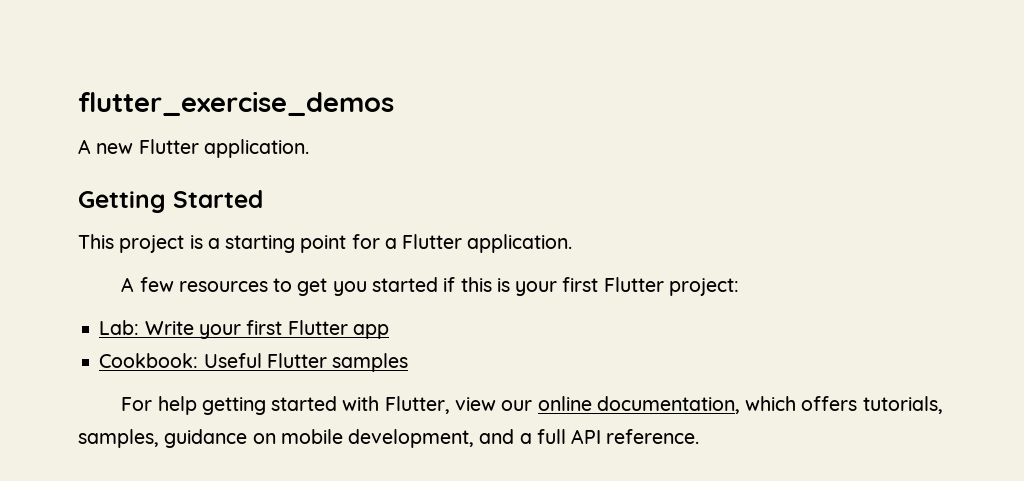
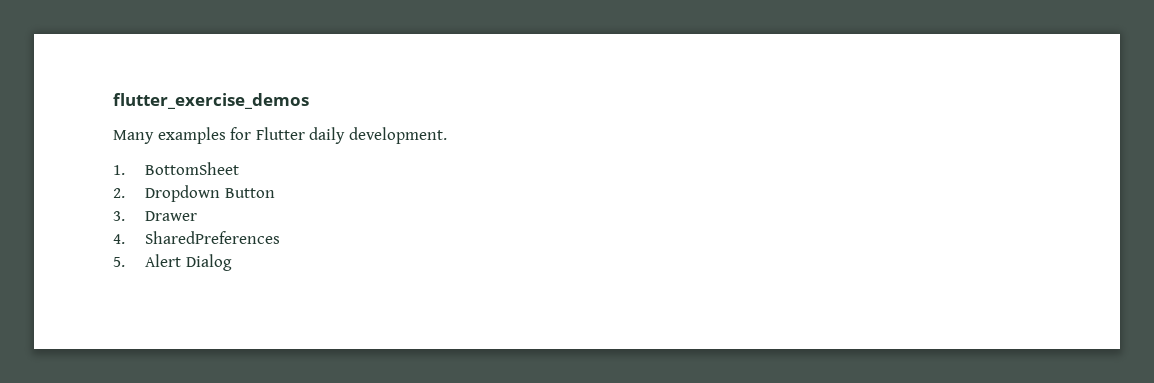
- A new Flutter application.
- Getting Started
- This project is a starting point for a Flutter application.
- A few resources to get you started if this is your first Flutter project:
- Lab: Write your first Flutter app
- Cookbook: Useful Flutter samples
- For help getting started with Flutter, view our online documentation, which offers tutorials, samples, guidance on mobile development, and a full API reference.
+ Many examples for Flutter daily development.
+ 1. BottomSheet
+ 2. Dropdown Button
+ 3. Drawer
+ 4. SharedPreferences
+ 5. Alert Dialog

